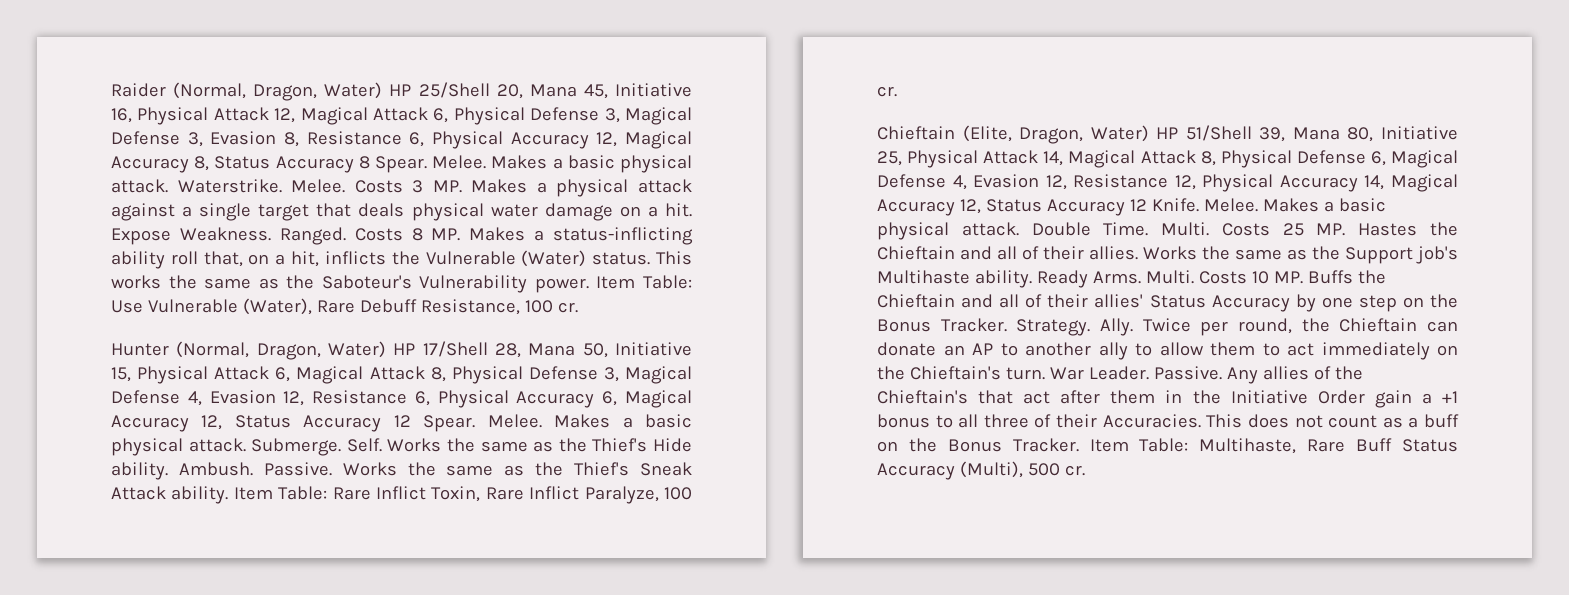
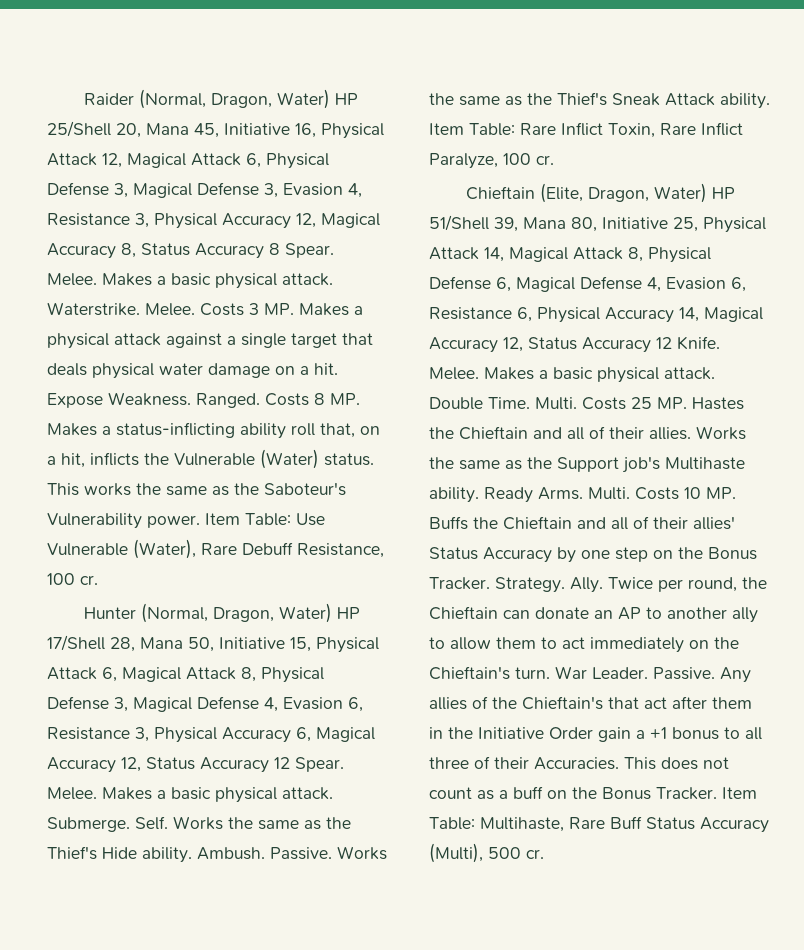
- Raider (Normal, Dragon, Water) HP 25/Shell 20, Mana 45, Initiative 16, Physical Attack 12, Magical Attack 6, Physical Defense 3, Magical Defense 3, Evasion 8, Resistance 6, Physical Accuracy 12, Magical Accuracy 8, Status Accuracy 8 Spear.
+ Raider (Normal, Dragon, Water) HP 25/Shell 20, Mana 45, Initiative 16, Physical Attack 12, Magical Attack 6, Physical Defense 3, Magical Defense 3, Evasion 4, Resistance 3, Physical Accuracy 12, Magical Accuracy 8, Status Accuracy 8 Spear.
- Hunter (Normal, Dragon, Water) HP 17/Shell 28, Mana 50, Initiative 15, Physical Attack 6, Magical Attack 8, Physical Defense 3, Magical Defense 4, Evasion 12, Resistance 6, Physical Accuracy 6, Magical Accuracy 12, Status Accuracy 12 Spear.
+ Hunter (Normal, Dragon, Water) HP 17/Shell 28, Mana 50, Initiative 15, Physical Attack 6, Magical Attack 8, Physical Defense 3, Magical Defense 4, Evasion 6, Resistance 3, Physical Accuracy 6, Magical Accuracy 12, Status Accuracy 12 Spear.
- Chieftain (Elite, Dragon, Water) HP 51/Shell 39, Mana 80, Initiative 25, Physical Attack 14, Magical Attack 8, Physical Defense 6, Magical Defense 4, Evasion 12, Resistance 12, Physical Accuracy 14, Magical Accuracy 12, Status Accuracy 12 Knife.
+ Chieftain (Elite, Dragon, Water) HP 51/Shell 39, Mana 80, Initiative 25, Physical Attack 14, Magical Attack 8, Physical Defense 6, Magical Defense 4, Evasion 6, Resistance 6, Physical Accuracy 14, Magical Accuracy 12, Status Accuracy 12 Knife.

